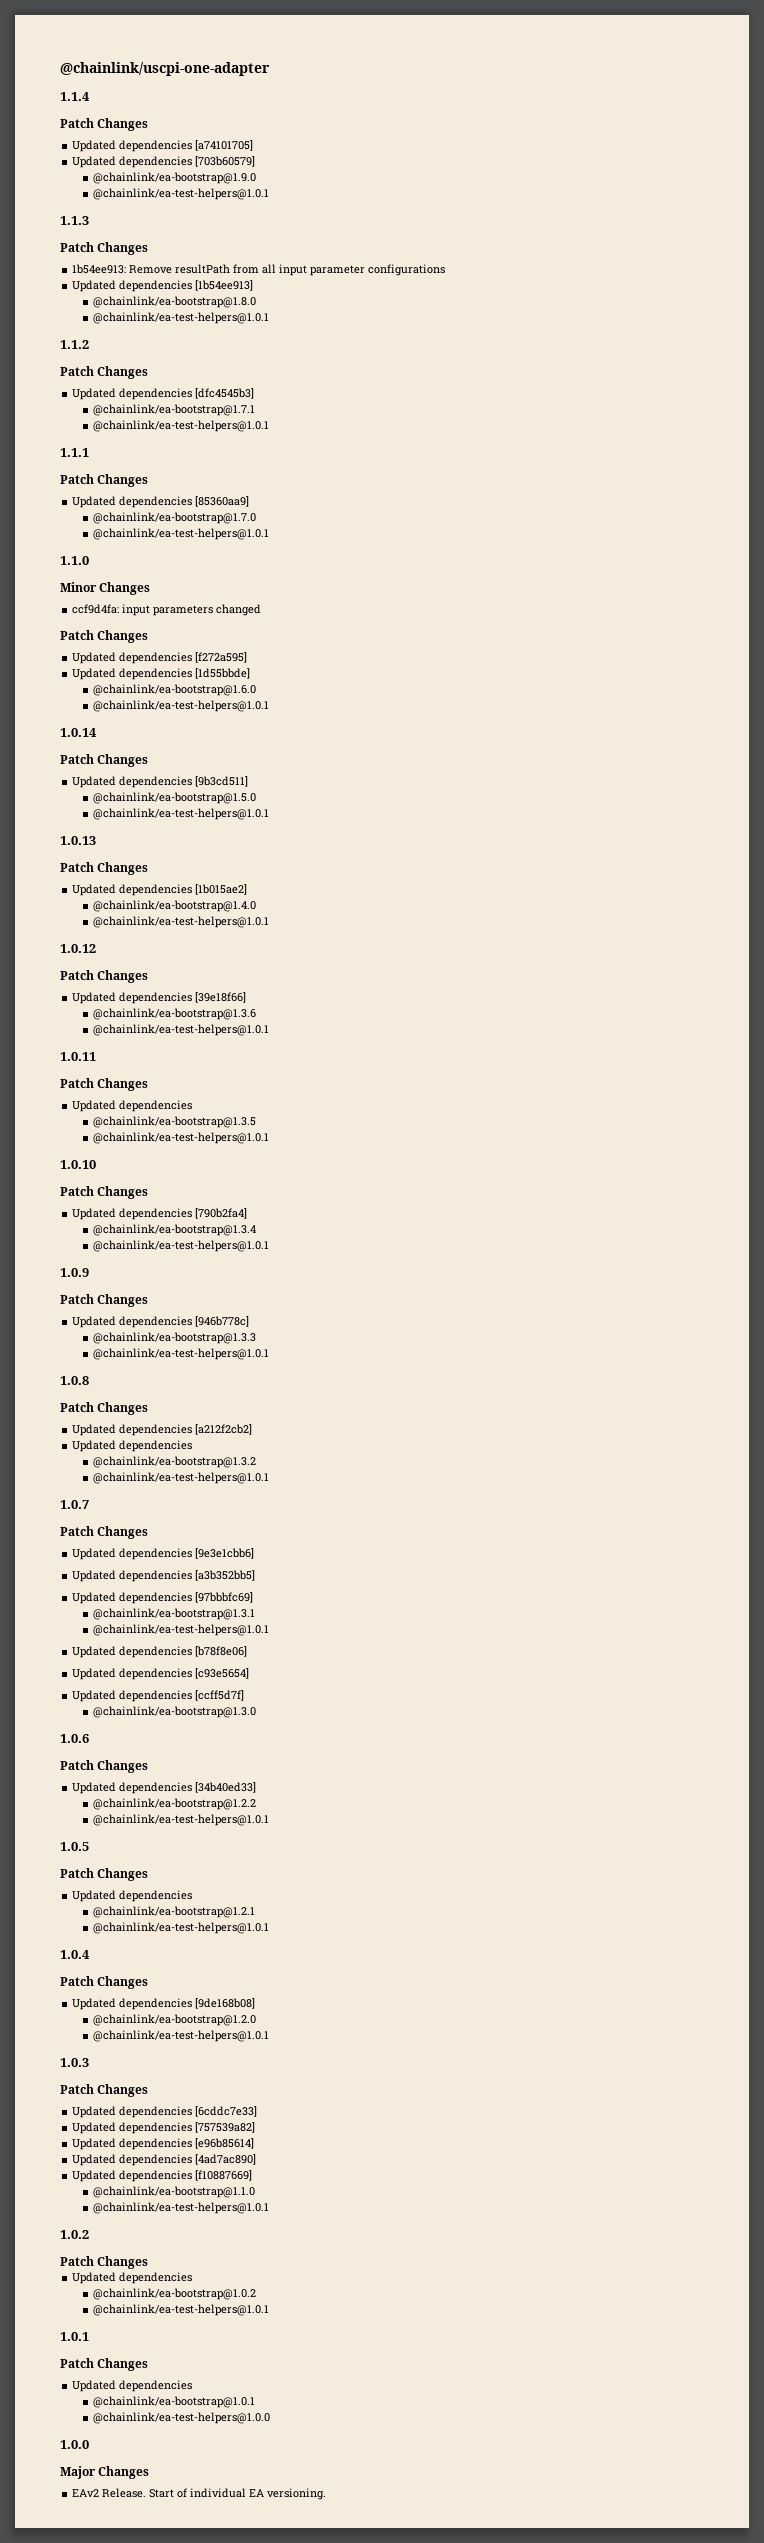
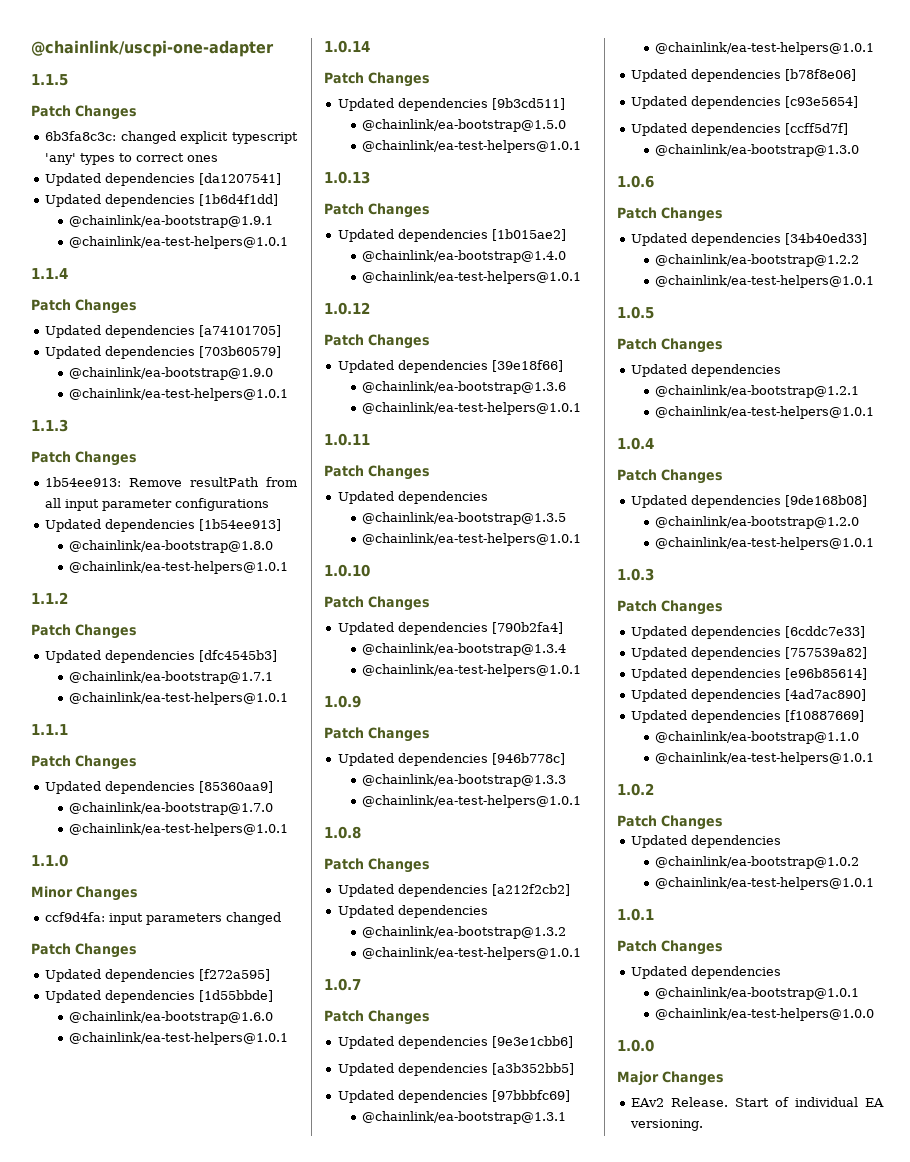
+ 1.1.5
+ Patch Changes
+ 6b3fa8c3c: changed explicit typescript 'any' types to correct ones
+ Updated dependencies [da1207541]
+ Updated dependencies [1b6d4f1dd]
+ @chainlink/ea-bootstrap@1.9.1
+ @chainlink/ea-test-helpers@1.0.1

